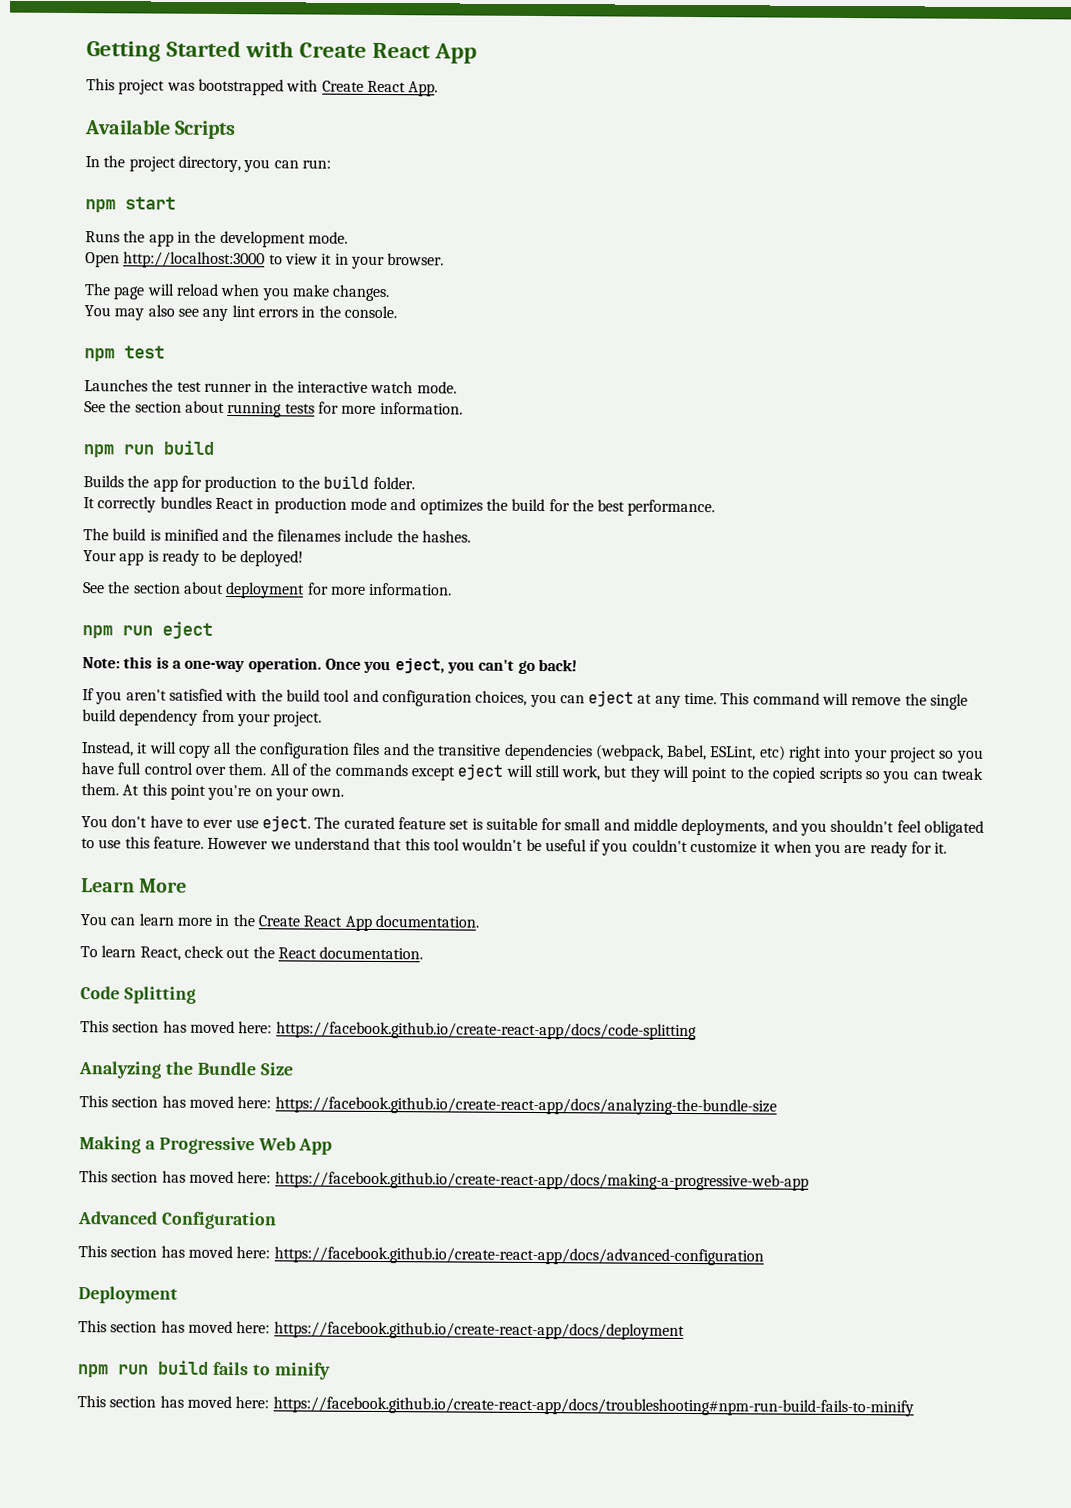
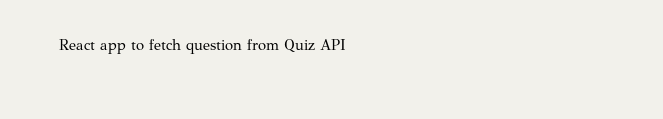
- Getting Started with Create React App
- This project was bootstrapped with Create React App.
- Available Scripts
- In the project directory, you can run:
- npm start
- Runs the app in the development mode.
- Open http://localhost:3000 to view it in your browser.
- The page will reload when you make changes.
- You may also see any lint errors in the console.
- npm test
- Launches the test runner in the interactive watch mode.
- See the section about running tests for more information.
- npm run build
- Builds the app for production to the build folder.
- It correctly bundles React in production mode and optimizes the build for the best performance.
- The build is minified and the filenames include the hashes.
- Your app is ready to be deployed!
- See the section about deployment for more information.
- npm run eject
- Note: this is a one-way operation. Once you eject, you can't go back!
- If you aren't satisfied with the build tool and configuration choices, you can eject at any time. This command will remove the single build dependency from your project.
- Instead, it will copy all the configuration files and the transitive dependencies (webpack, Babel, ESLint, etc) right into your project so you have full control over them. All of the commands except eject will still work, but they will point to the copied scripts so you can tweak them. At this point you're on your own.
- You don't have to ever use eject. The curated feature set is suitable for small and middle deployments, and you shouldn't feel obligated to use this feature. However we understand that this tool wouldn't be useful if you couldn't customize it when you are ready for it.
- Learn More
- You can learn more in the Create React App documentation.
- To learn React, check out the React documentation.
- Code Splitting
- This section has moved here: https://facebook.github.io/create-react-app/docs/code-splitting
- Analyzing the Bundle Size
- This section has moved here: https://facebook.github.io/create-react-app/docs/analyzing-the-bundle-size
- Making a Progressive Web App
- This section has moved here: https://facebook.github.io/create-react-app/docs/making-a-progressive-web-app
- Advanced Configuration
- This section has moved here: https://facebook.github.io/create-react-app/docs/advanced-configuration
- Deployment
- This section has moved here: https://facebook.github.io/create-react-app/docs/deployment
- npm run build fails to minify
- This section has moved here: https://facebook.github.io/create-react-app/docs/troubleshooting#npm-run-build-fails-to-minify
+ React app to fetch question from Quiz API

